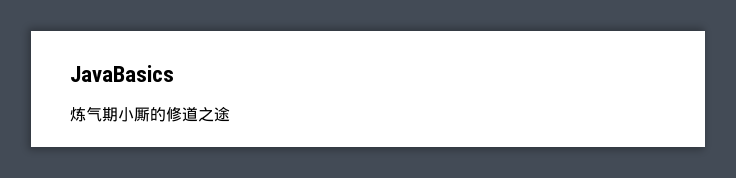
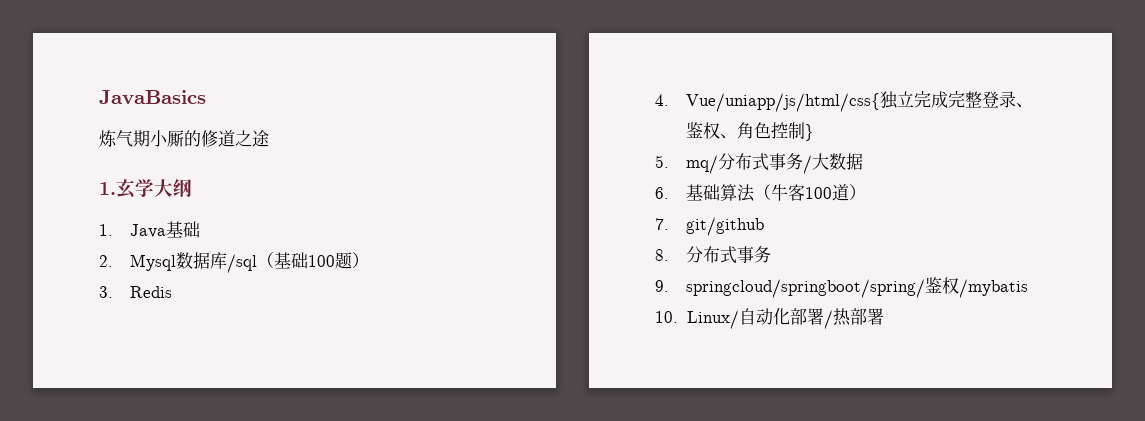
+ 1.玄学大纲
+ 1. Java基础
+ 2. Mysql数据库/sql（基础100题）
+ 3. Redis
+ 4. Vue/uniapp/js/html/css{独立完成完整登录、鉴权、角色控制}
+ 5. mq/分布式事务/大数据
+ 6.基础算法（牛客100道）
+ 7. git/github
+ 8.分布式事务
+ 9. springcloud/springboot/spring/鉴权/mybatis
+ 10. Linux/自动化部署/热部署

